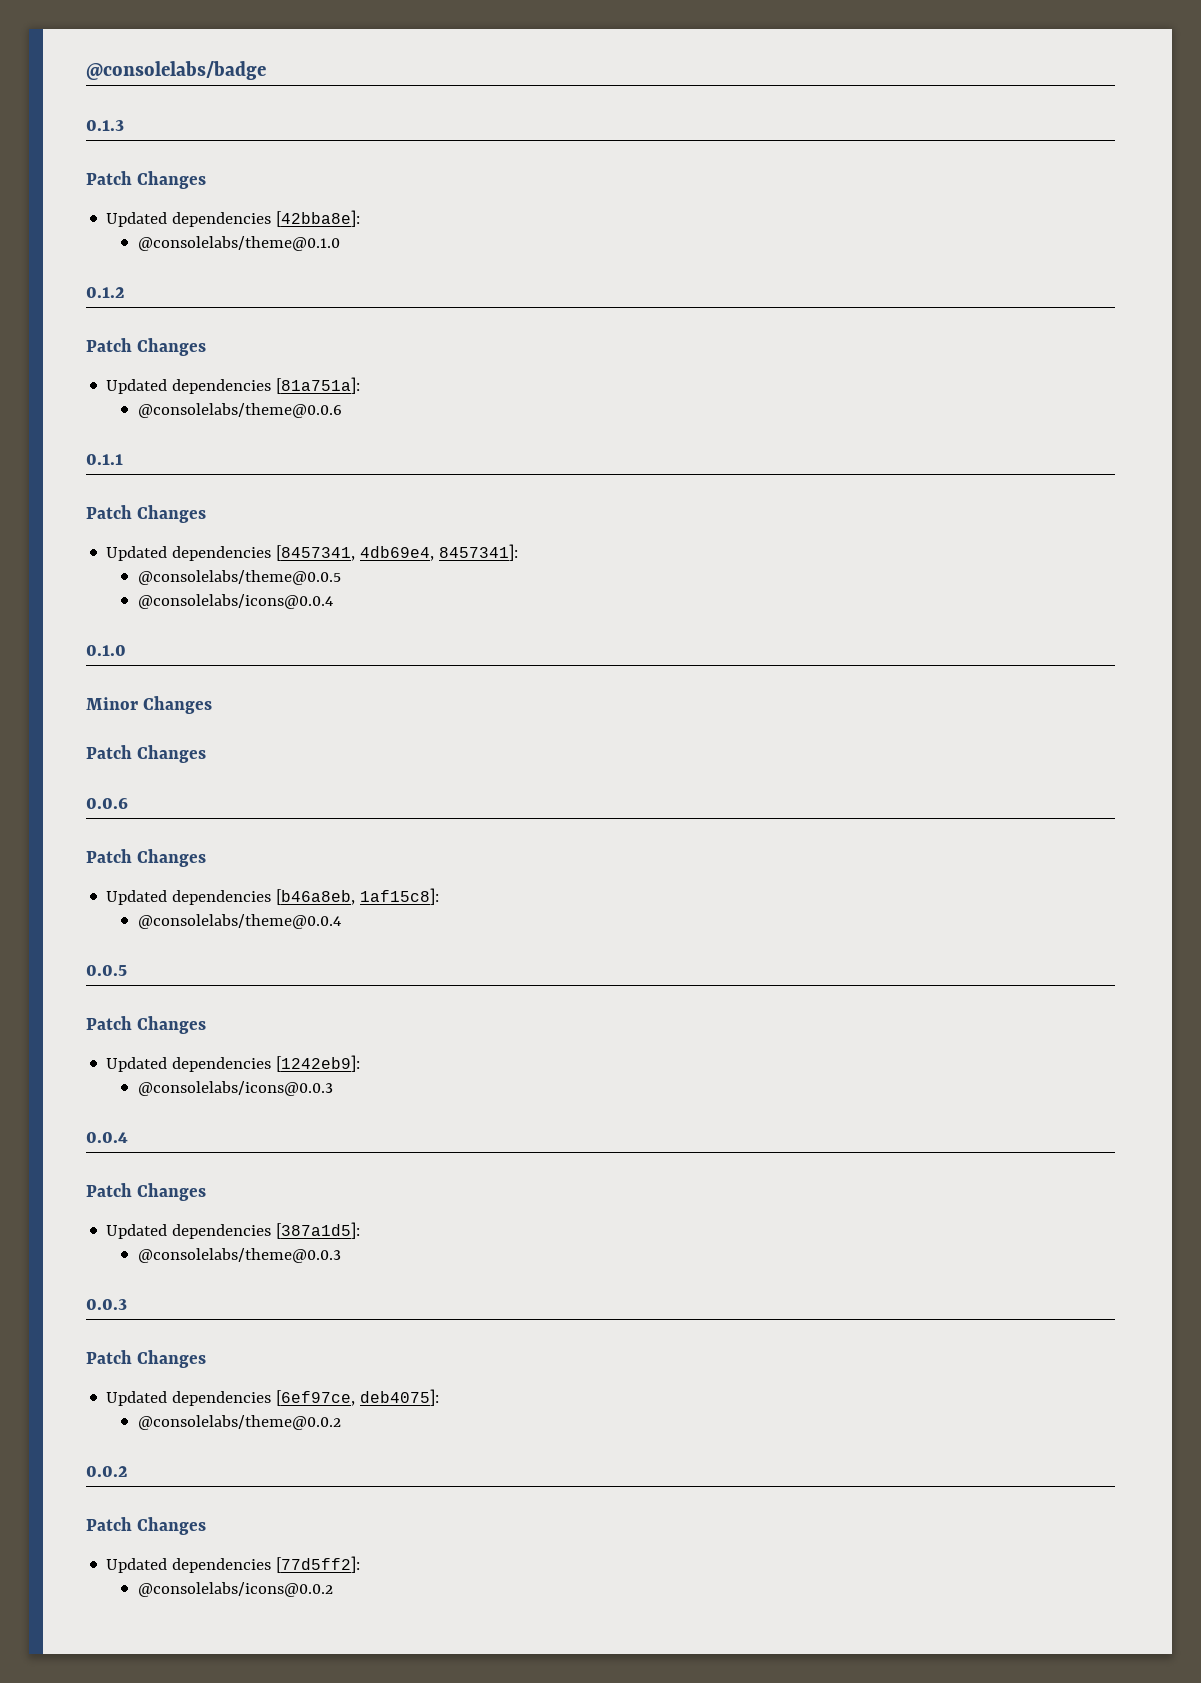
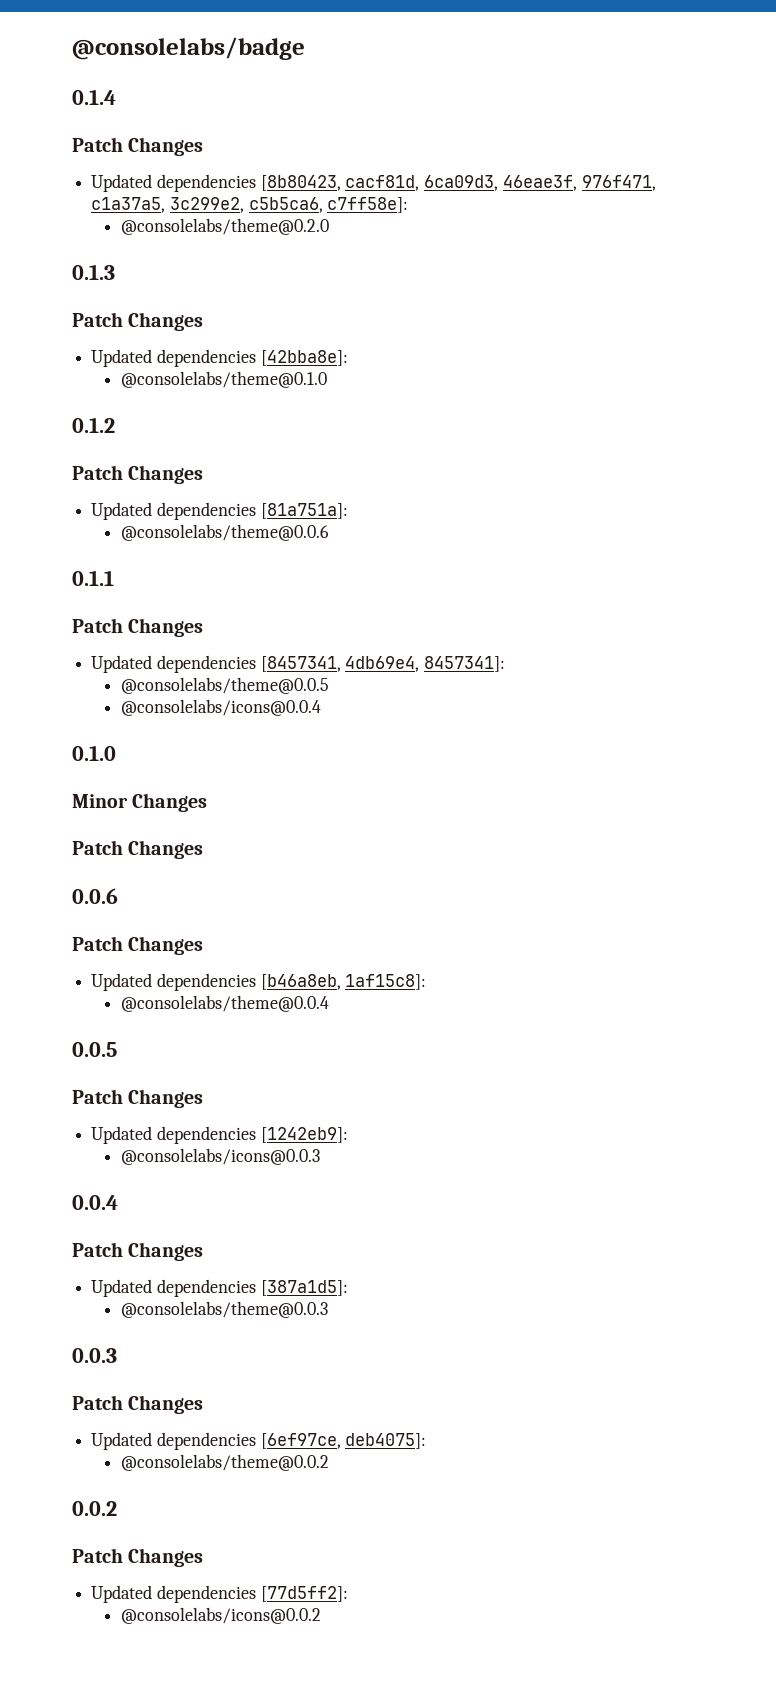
+ 0.1.4
+ Patch Changes
+ Updated dependencies [8b80423, cacf81d, 6ca09d3, 46eae3f, 976f471, c1a37a5, 3c299e2, c5b5ca6, c7ff58e]:
+ @consolelabs/theme@0.2.0

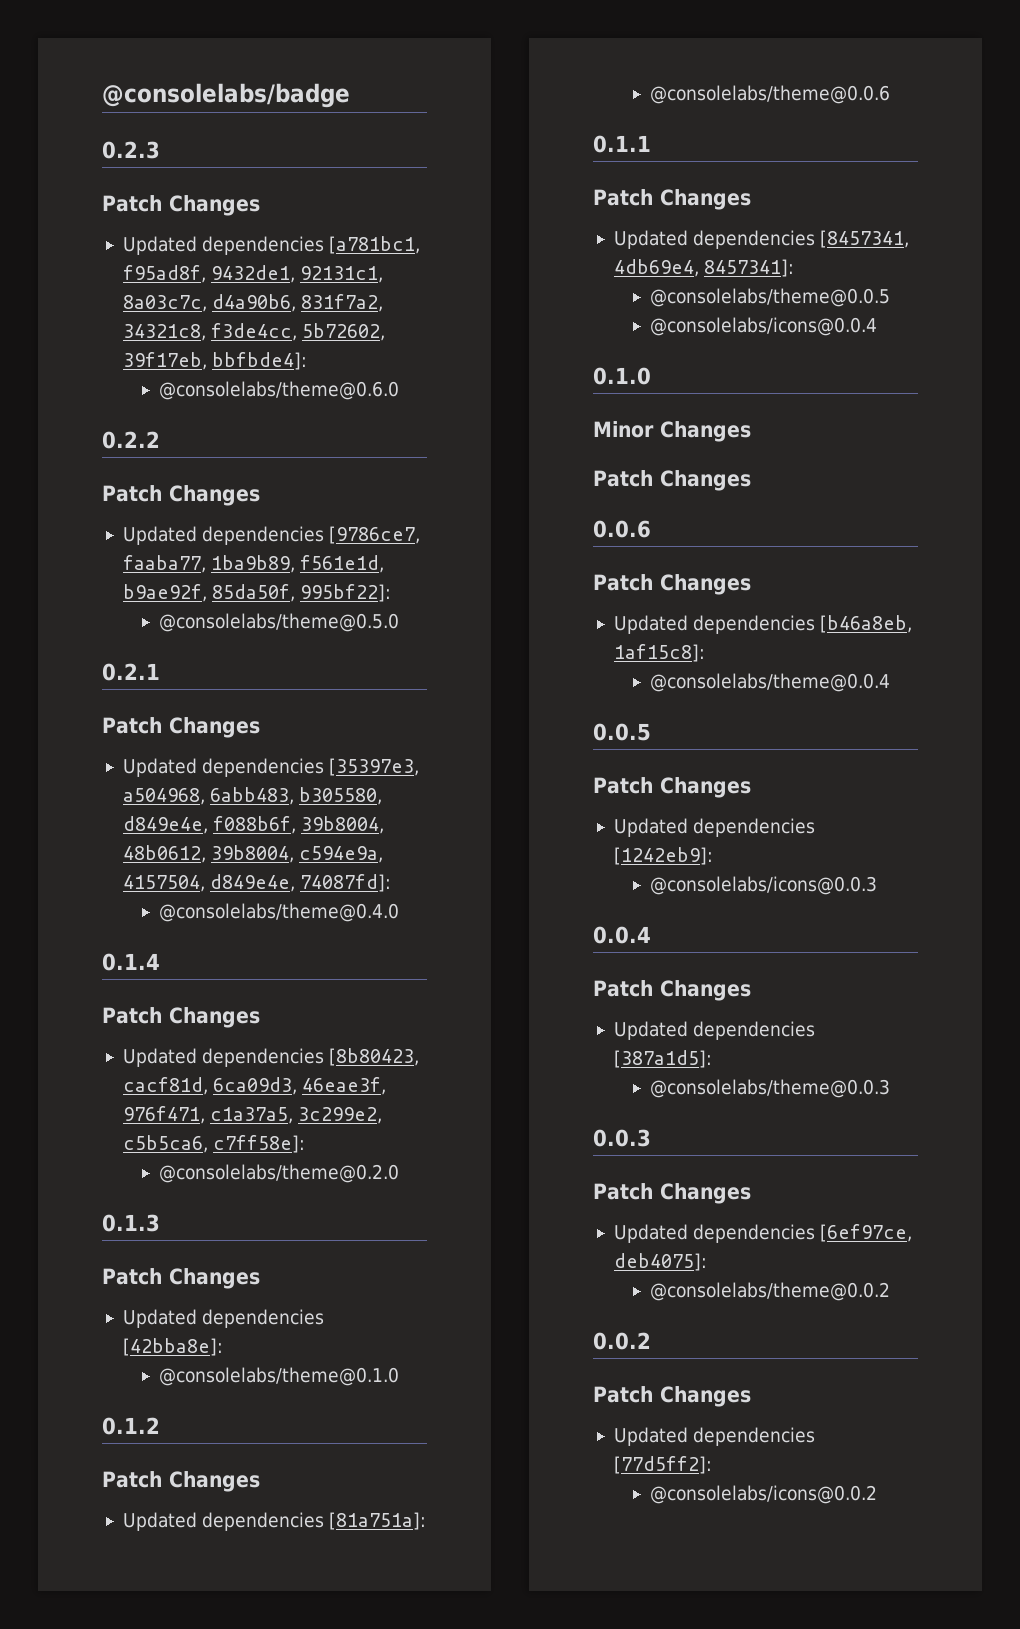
+ 0.2.3
+ Patch Changes
+ Updated dependencies [a781bc1, f95ad8f, 9432de1, 92131c1, 8a03c7c, d4a90b6, 831f7a2, 34321c8, f3de4cc, 5b72602, 39f17eb, bbfbde4]:
+ @consolelabs/theme@0.6.0
+ 0.2.2
+ Patch Changes
+ Updated dependencies [9786ce7, faaba77, 1ba9b89, f561e1d, b9ae92f, 85da50f, 995bf22]:
+ @consolelabs/theme@0.5.0
+ 0.2.1
+ Patch Changes
+ Updated dependencies [35397e3, a504968, 6abb483, b305580, d849e4e, f088b6f, 39b8004, 48b0612, 39b8004, c594e9a, 4157504, d849e4e, 74087fd]:
+ @consolelabs/theme@0.4.0

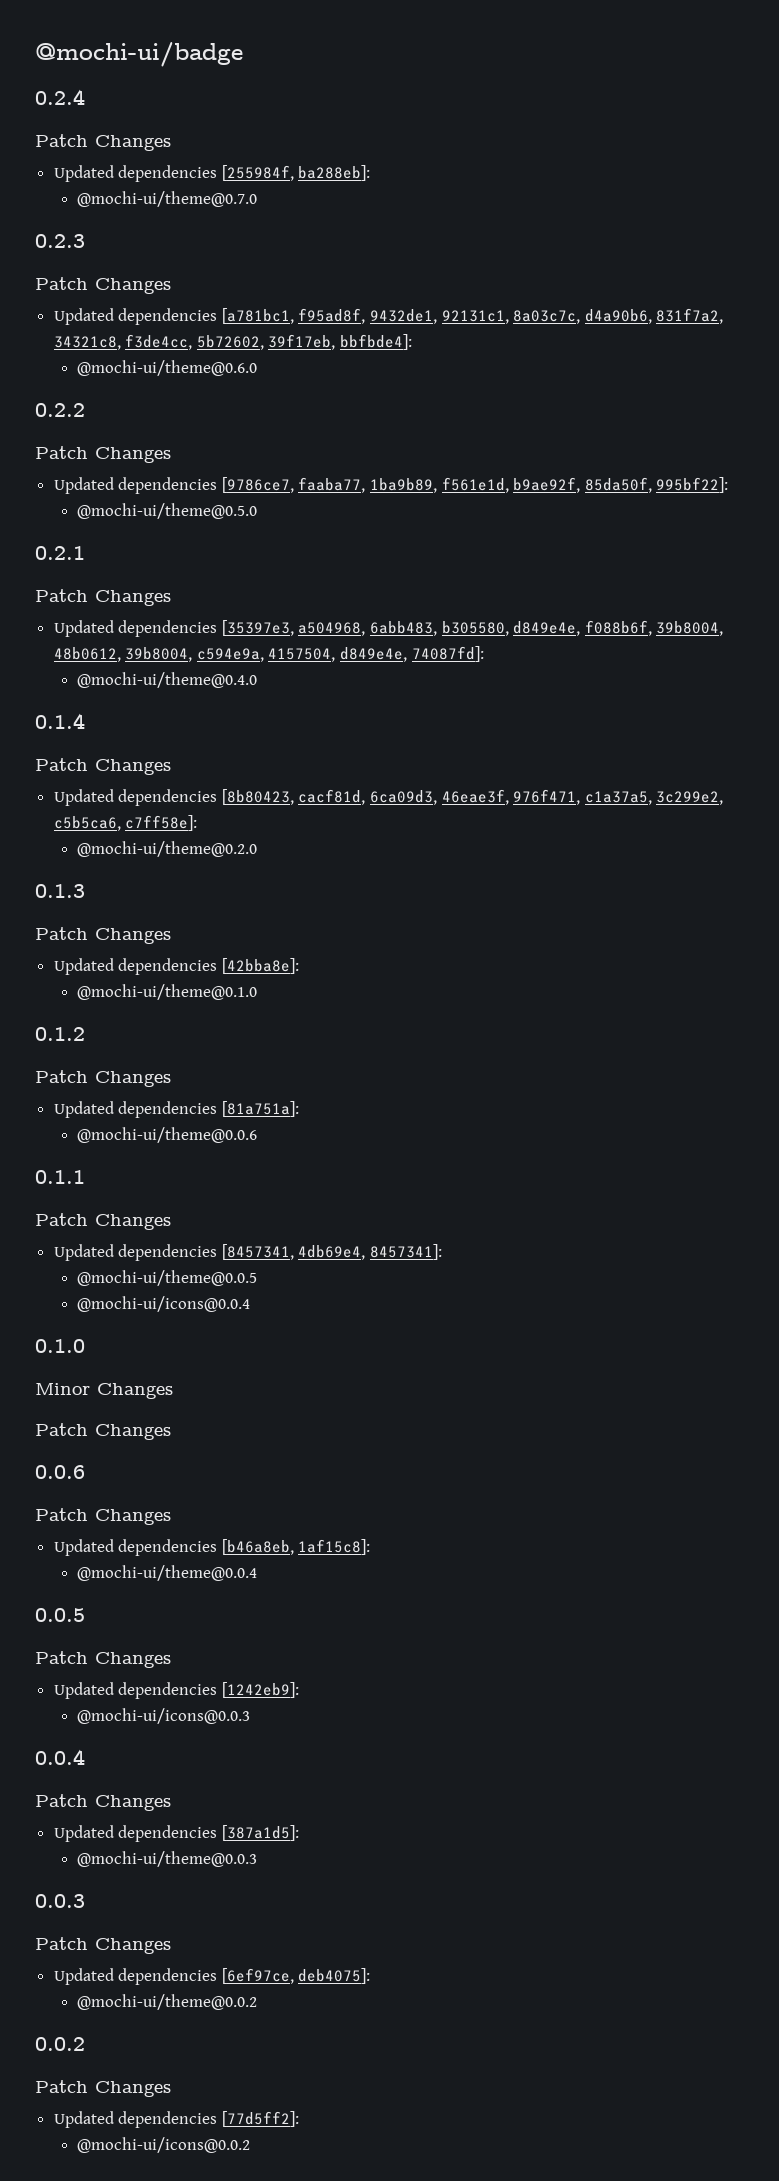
- @consolelabs/badge
+ @mochi-ui/badge
+ 0.2.4
+ Patch Changes
+ Updated dependencies [255984f, ba288eb]:
+ @mochi-ui/theme@0.7.0
- @consolelabs/theme@0.6.0
+ @mochi-ui/theme@0.6.0
- @consolelabs/theme@0.5.0
+ @mochi-ui/theme@0.5.0
- @consolelabs/theme@0.4.0
+ @mochi-ui/theme@0.4.0
- @consolelabs/theme@0.2.0
+ @mochi-ui/theme@0.2.0
- @consolelabs/theme@0.1.0
+ @mochi-ui/theme@0.1.0
- @consolelabs/theme@0.0.6
+ @mochi-ui/theme@0.0.6
- @consolelabs/theme@0.0.5
- @consolelabs/icons@0.0.4
+ @mochi-ui/theme@0.0.5
+ @mochi-ui/icons@0.0.4
- @consolelabs/theme@0.0.4
+ @mochi-ui/theme@0.0.4
- @consolelabs/icons@0.0.3
+ @mochi-ui/icons@0.0.3
- @consolelabs/theme@0.0.3
+ @mochi-ui/theme@0.0.3
- @consolelabs/theme@0.0.2
+ @mochi-ui/theme@0.0.2
- @consolelabs/icons@0.0.2
+ @mochi-ui/icons@0.0.2

